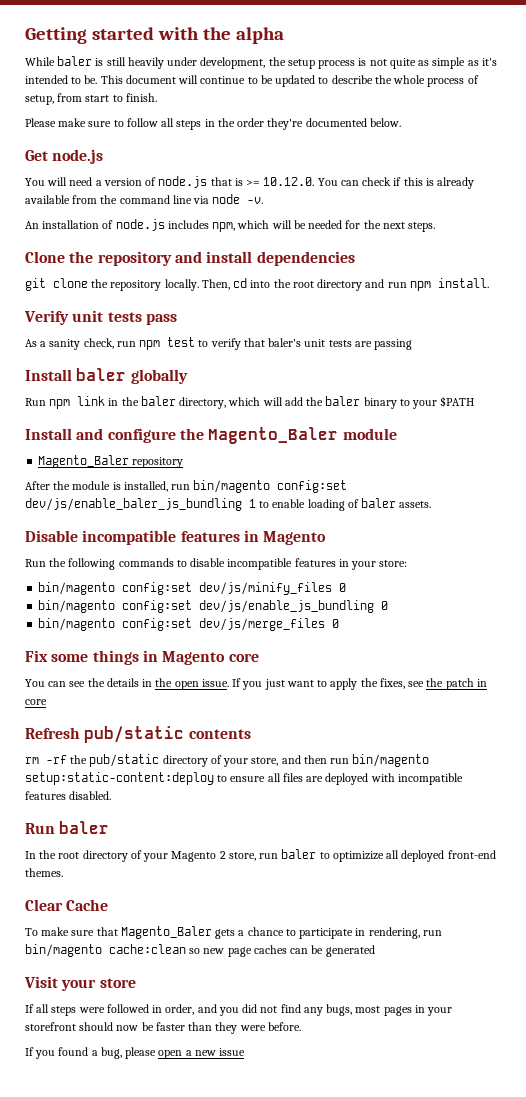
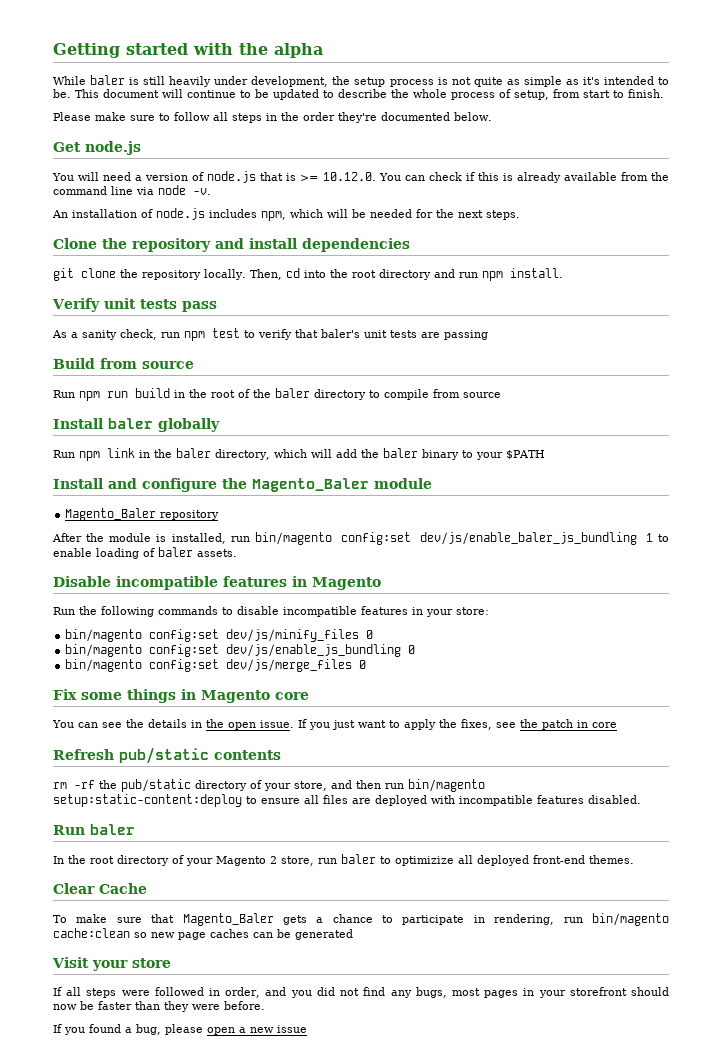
+ Build from source
+ Run npm run build in the root of the baler directory to compile from source

